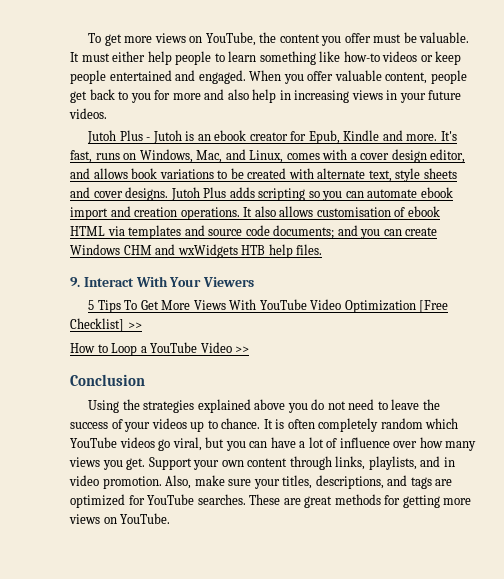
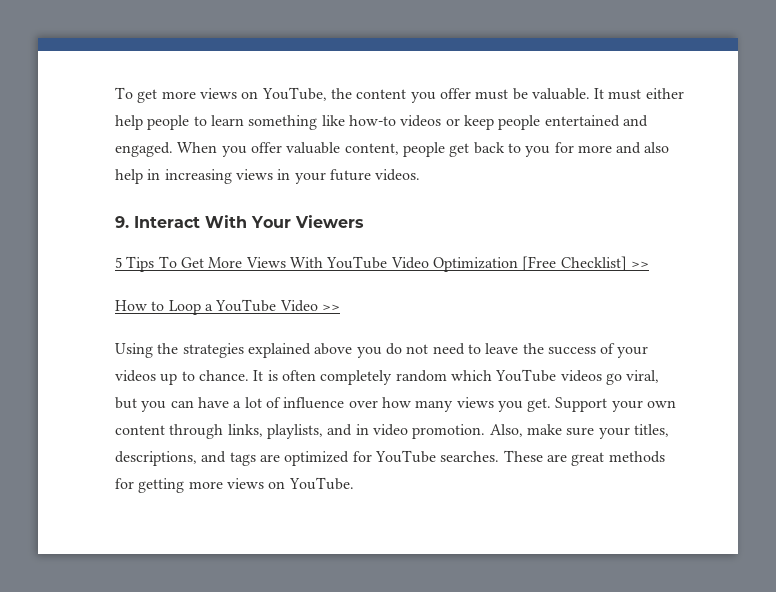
- Jutoh Plus - Jutoh is an ebook creator for Epub, Kindle and more. It's fast, runs on Windows, Mac, and Linux, comes with a cover design editor, and allows book variations to be created with alternate text, style sheets and cover designs. Jutoh Plus adds scripting so you can automate ebook import and creation operations. It also allows customisation of ebook HTML via templates and source code documents; and you can create Windows CHM and wxWidgets HTB help files.
- Conclusion

